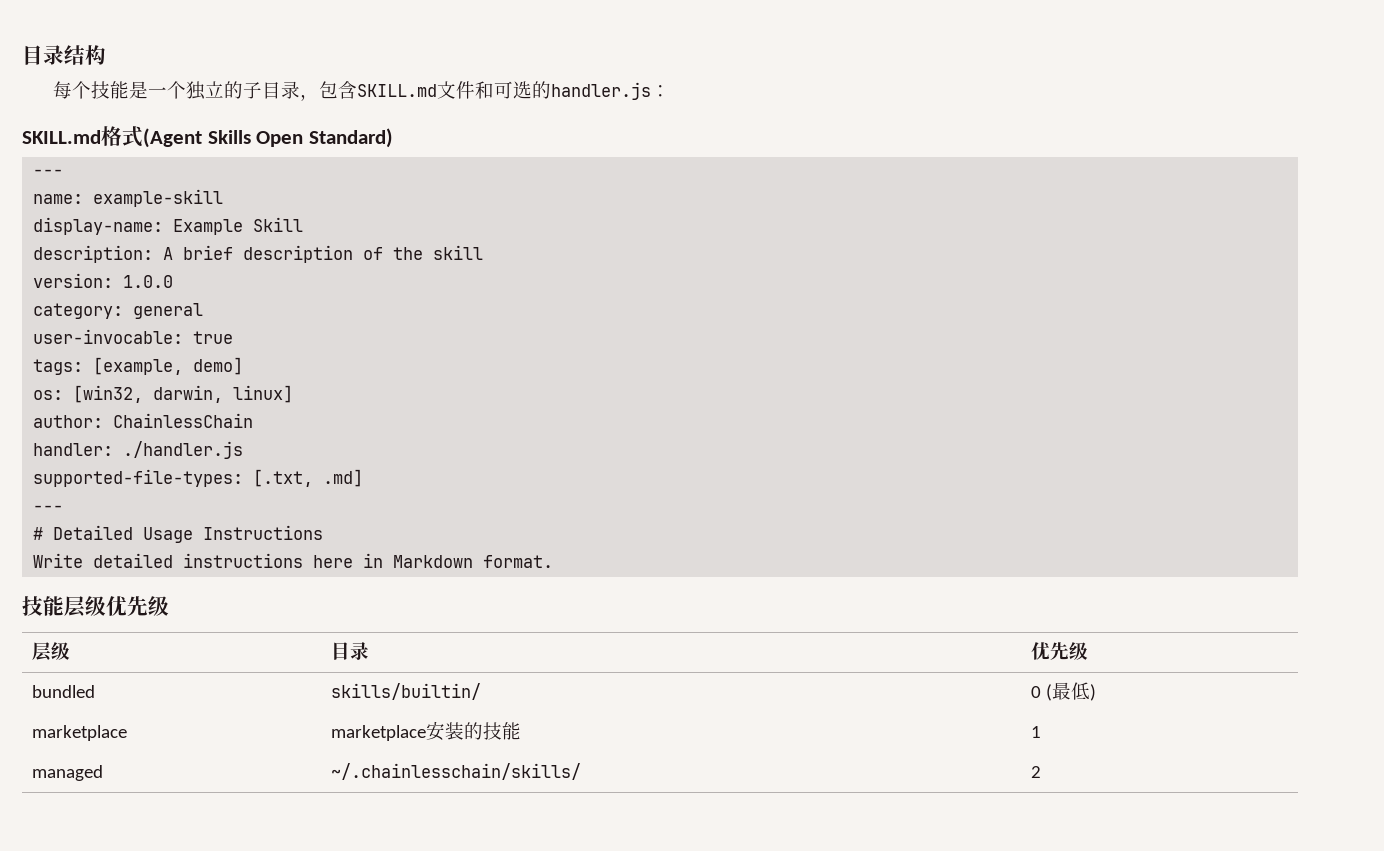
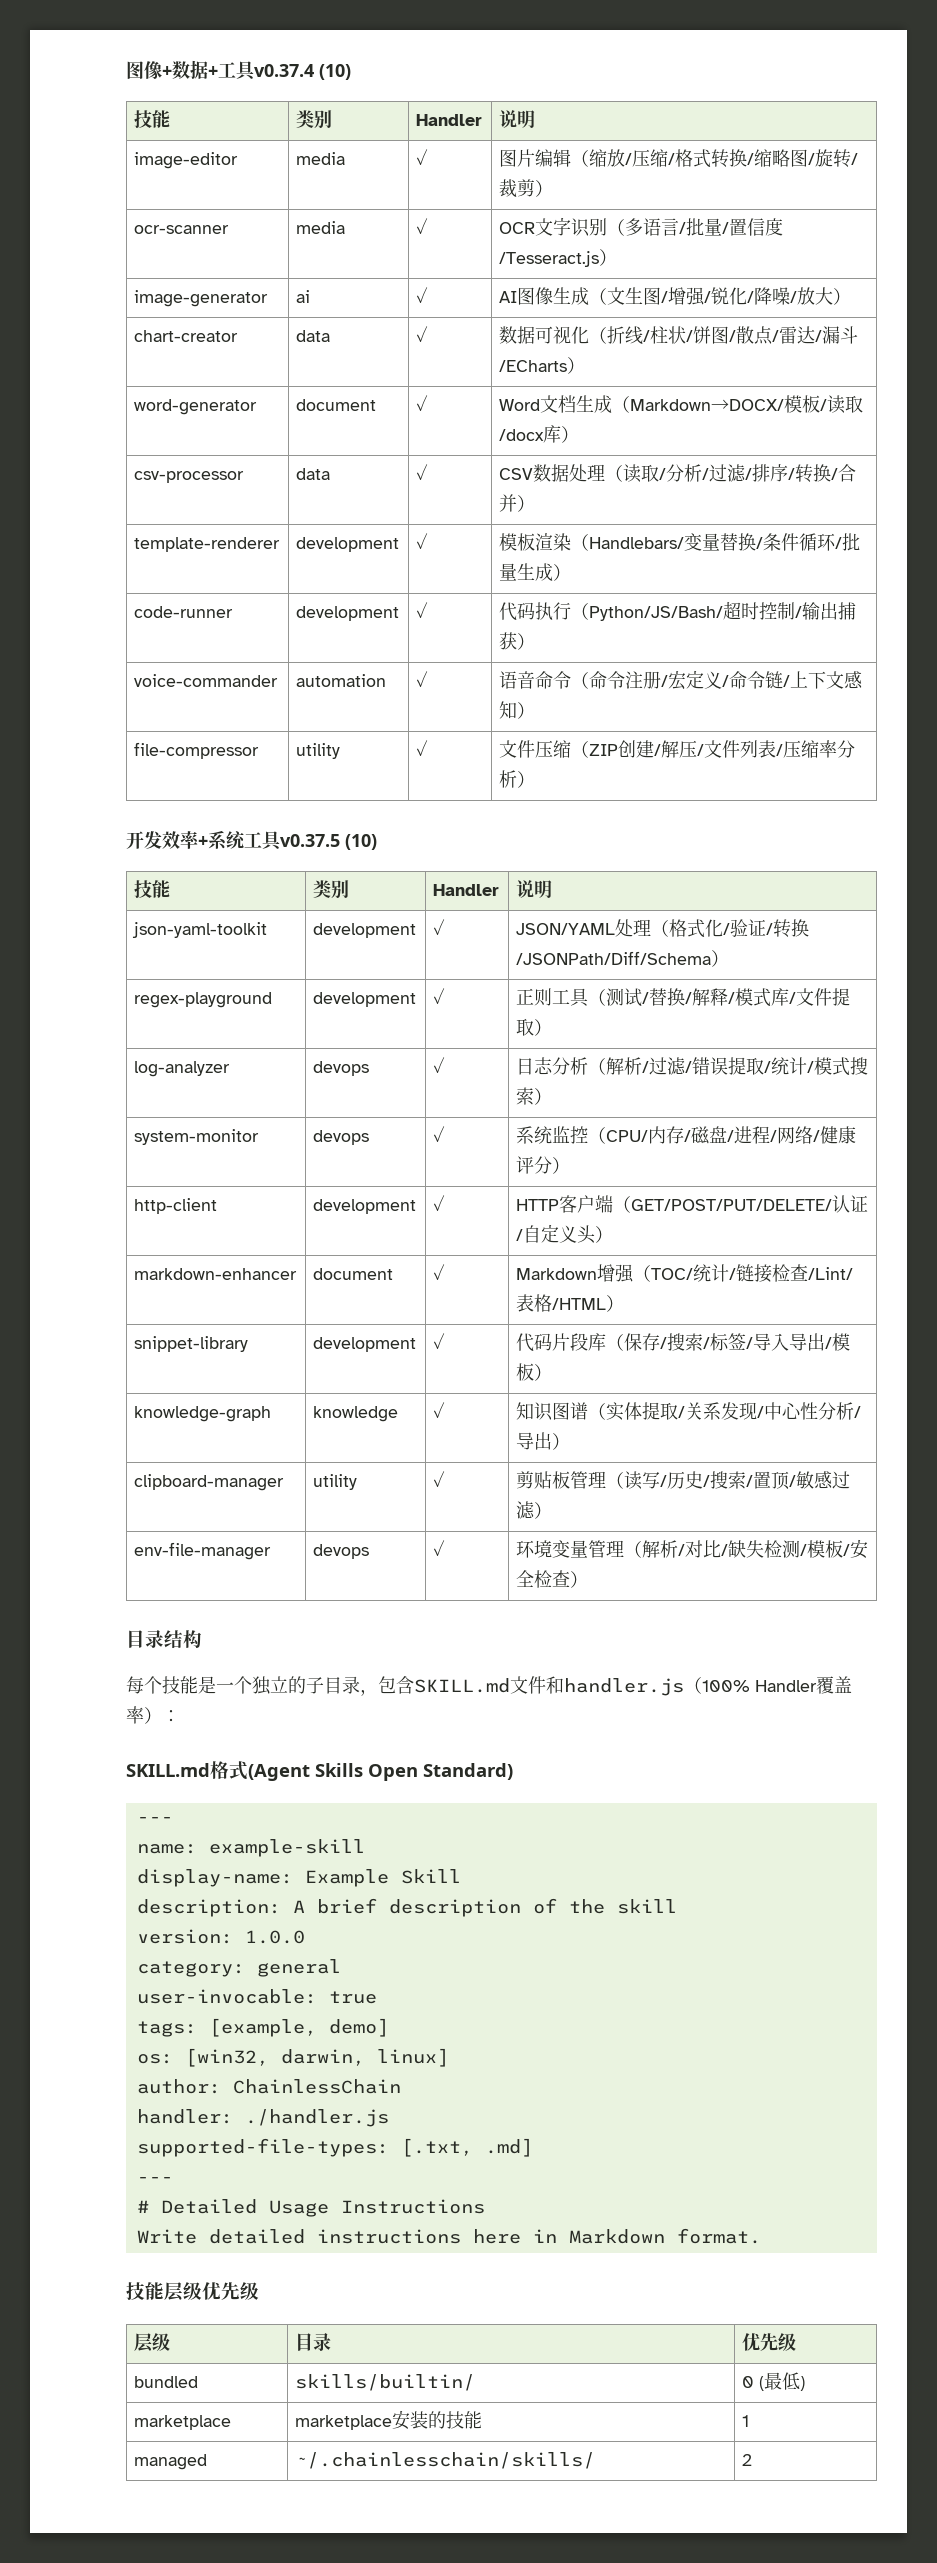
+ 图像+数据+工具v0.37.4 (10)
+ 技能 | 类别 | Handler | 说明
+ image-editor | media | ✓ | 图片编辑（缩放/压缩/格式转换/缩略图/旋转/裁剪）
+ ocr-scanner | media | ✓ | OCR文字识别（多语言/批量/置信度/Tesseract.js）
+ image-generator | ai | ✓ | AI图像生成（文生图/增强/锐化/降噪/放大）
+ chart-creator | data | ✓ | 数据可视化（折线/柱状/饼图/散点/雷达/漏斗/ECharts）
+ word-generator | document | ✓ | Word文档生成（Markdown→DOCX/模板/读取/docx库）
+ csv-processor | data | ✓ | CSV数据处理（读取/分析/过滤/排序/转换/合并）
+ template-renderer | development | ✓ | 模板渲染（Handlebars/变量替换/条件循环/批量生成）
+ code-runner | development | ✓ | 代码执行（Python/JS/Bash/超时控制/输出捕获）
+ voice-commander | automation | ✓ | 语音命令（命令注册/宏定义/命令链/上下文感知）
+ file-compressor | utility | ✓ | 文件压缩（ZIP创建/解压/文件列表/压缩率分析）
+ 开发效率+系统工具v0.37.5 (10)
+ 技能 | 类别 | Handler | 说明
+ json-yaml-toolkit | development | ✓ | JSON/YAML处理（格式化/验证/转换/JSONPath/Diff/Schema）
+ regex-playground | development | ✓ | 正则工具（测试/替换/解释/模式库/文件提取）
+ log-analyzer | devops | ✓ | 日志分析（解析/过滤/错误提取/统计/模式搜索）
+ system-monitor | devops | ✓ | 系统监控（CPU/内存/磁盘/进程/网络/健康评分）
+ http-client | development | ✓ | HTTP客户端（GET/POST/PUT/DELETE/认证/自定义头）
+ markdown-enhancer | document | ✓ | Markdown增强（TOC/统计/链接检查/Lint/表格/HTML）
+ snippet-library | development | ✓ | 代码片段库（保存/搜索/标签/导入导出/模板）
+ knowledge-graph | knowledge | ✓ | 知识图谱（实体提取/关系发现/中心性分析/导出）
+ clipboard-manager | utility | ✓ | 剪贴板管理（读写/历史/搜索/置顶/敏感过滤）
+ env-file-manager | devops | ✓ | 环境变量管理（解析/对比/缺失检测/模板/安全检查）
- 每个技能是一个独立的子目录，包含SKILL.md文件和可选的handler.js：
+ 每个技能是一个独立的子目录，包含SKILL.md文件和handler.js（100% Handler覆盖率）：

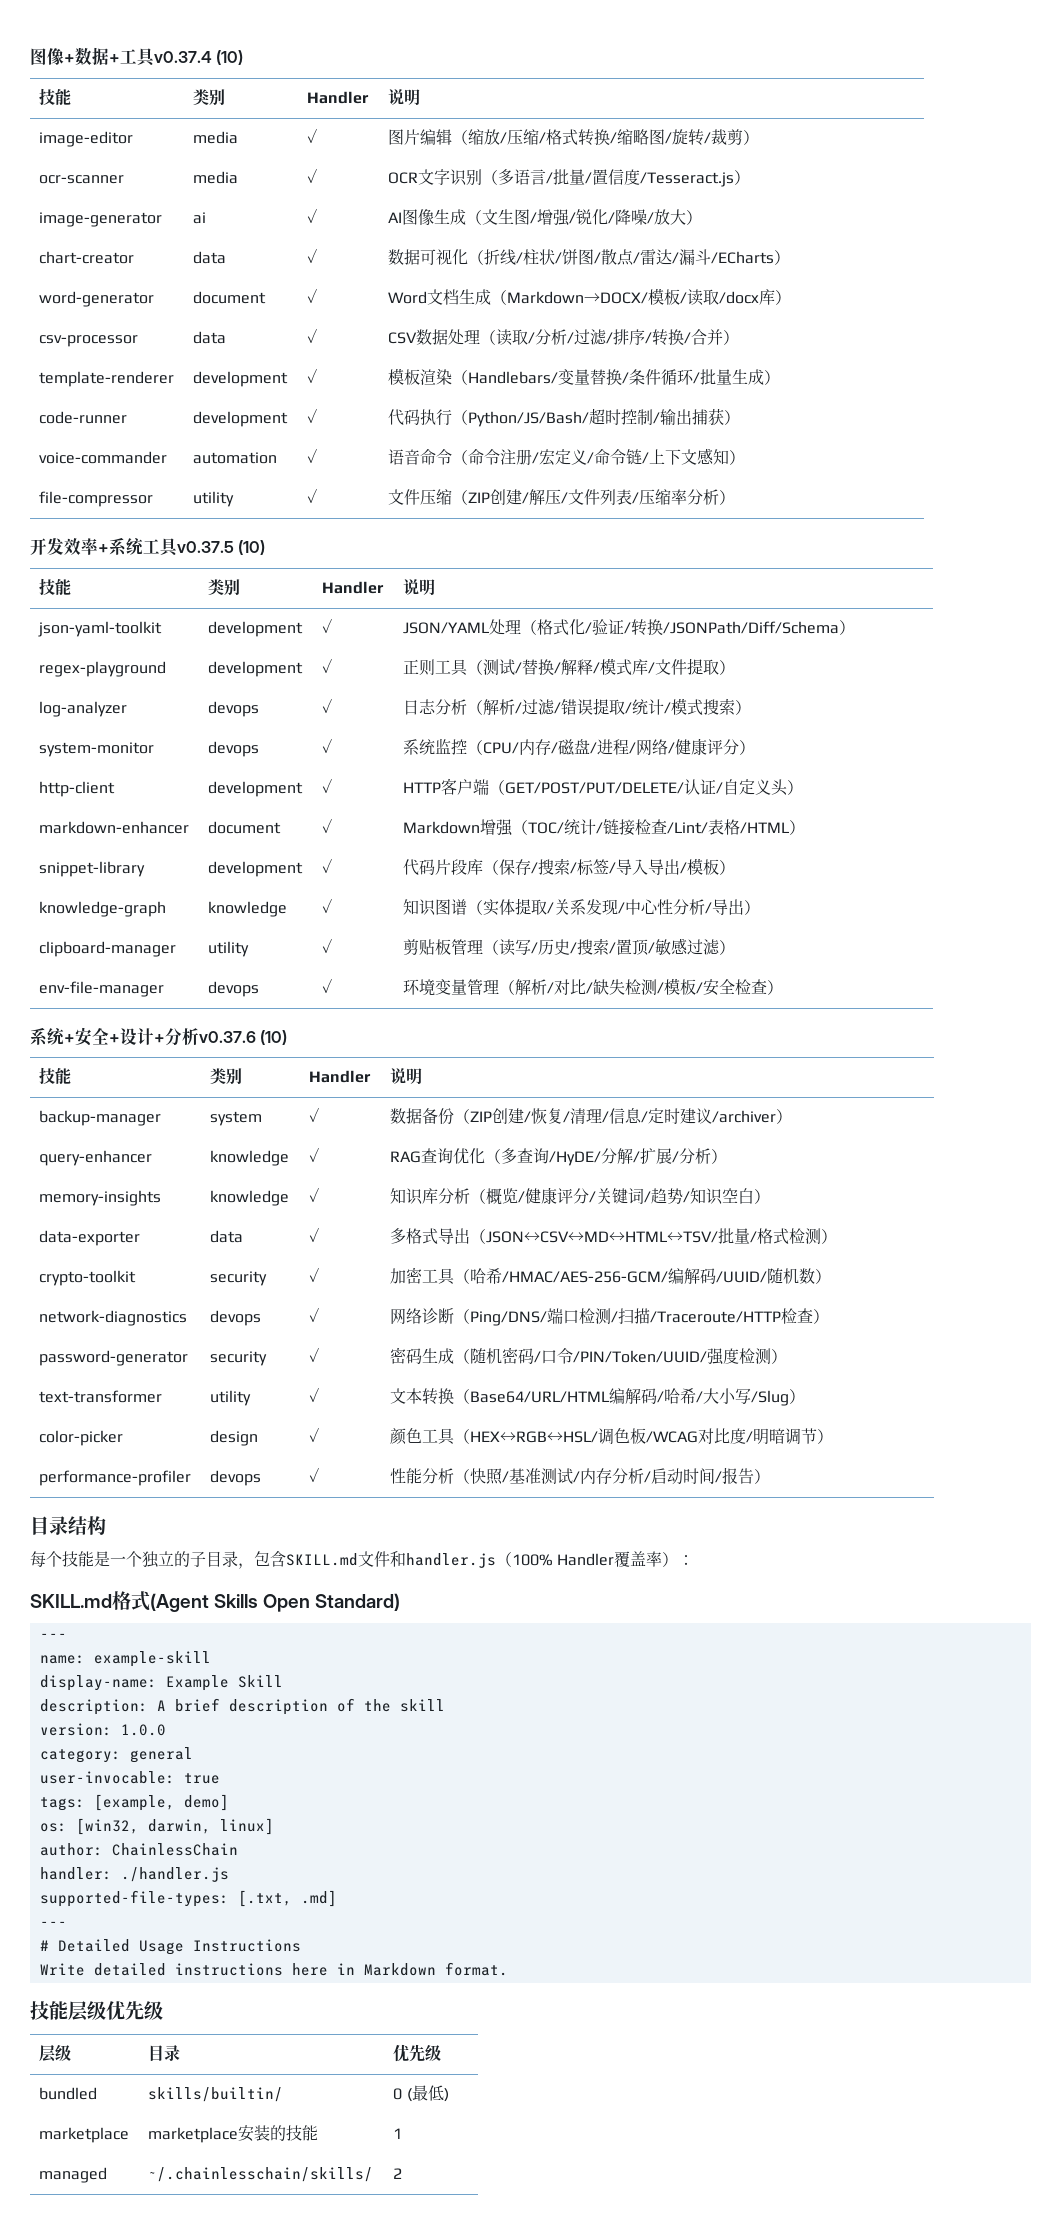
+ 系统+安全+设计+分析v0.37.6 (10)
+ 技能 | 类别 | Handler | 说明
+ backup-manager | system | ✓ | 数据备份（ZIP创建/恢复/清理/信息/定时建议/archiver）
+ query-enhancer | knowledge | ✓ | RAG查询优化（多查询/HyDE/分解/扩展/分析）
+ memory-insights | knowledge | ✓ | 知识库分析（概览/健康评分/关键词/趋势/知识空白）
+ data-exporter | data | ✓ | 多格式导出（JSON↔CSV↔MD↔HTML↔TSV/批量/格式检测）
+ crypto-toolkit | security | ✓ | 加密工具（哈希/HMAC/AES-256-GCM/编解码/UUID/随机数）
+ network-diagnostics | devops | ✓ | 网络诊断（Ping/DNS/端口检测/扫描/Traceroute/HTTP检查）
+ password-generator | security | ✓ | 密码生成（随机密码/口令/PIN/Token/UUID/强度检测）
+ text-transformer | utility | ✓ | 文本转换（Base64/URL/HTML编解码/哈希/大小写/Slug）
+ color-picker | design | ✓ | 颜色工具（HEX↔RGB↔HSL/调色板/WCAG对比度/明暗调节）
+ performance-profiler | devops | ✓ | 性能分析（快照/基准测试/内存分析/启动时间/报告）

